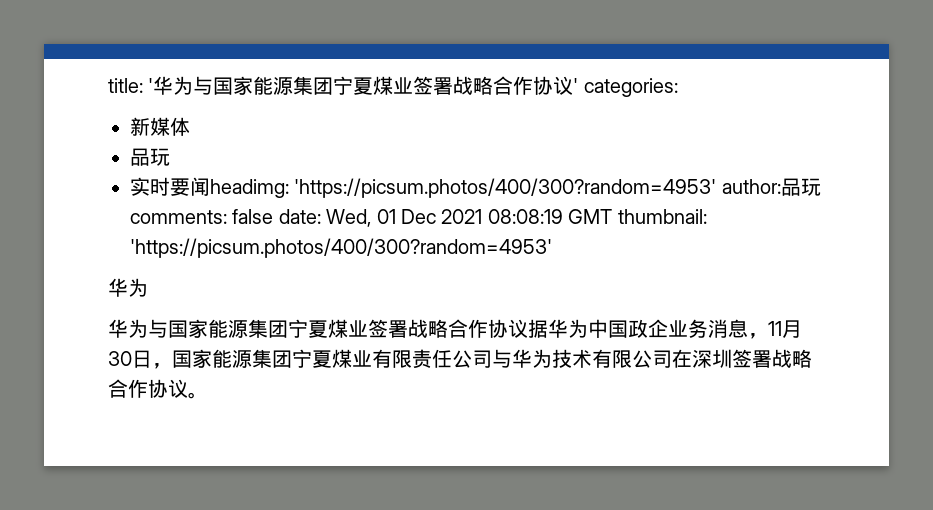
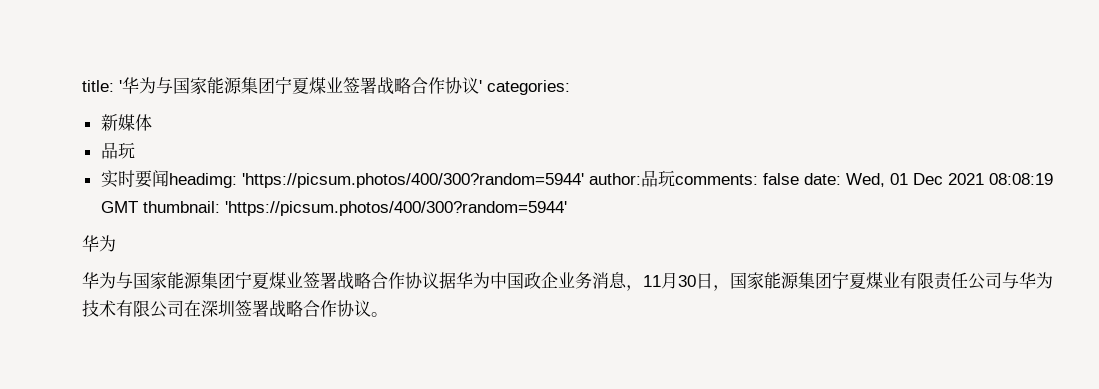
- 实时要闻headimg: 'https://picsum.photos/400/300?random=4953' author:品玩comments: false date: Wed, 01 Dec 2021 08:08:19 GMT thumbnail: 'https://picsum.photos/400/300?random=4953'
+ 实时要闻headimg: 'https://picsum.photos/400/300?random=5944' author:品玩comments: false date: Wed, 01 Dec 2021 08:08:19 GMT thumbnail: 'https://picsum.photos/400/300?random=5944'

